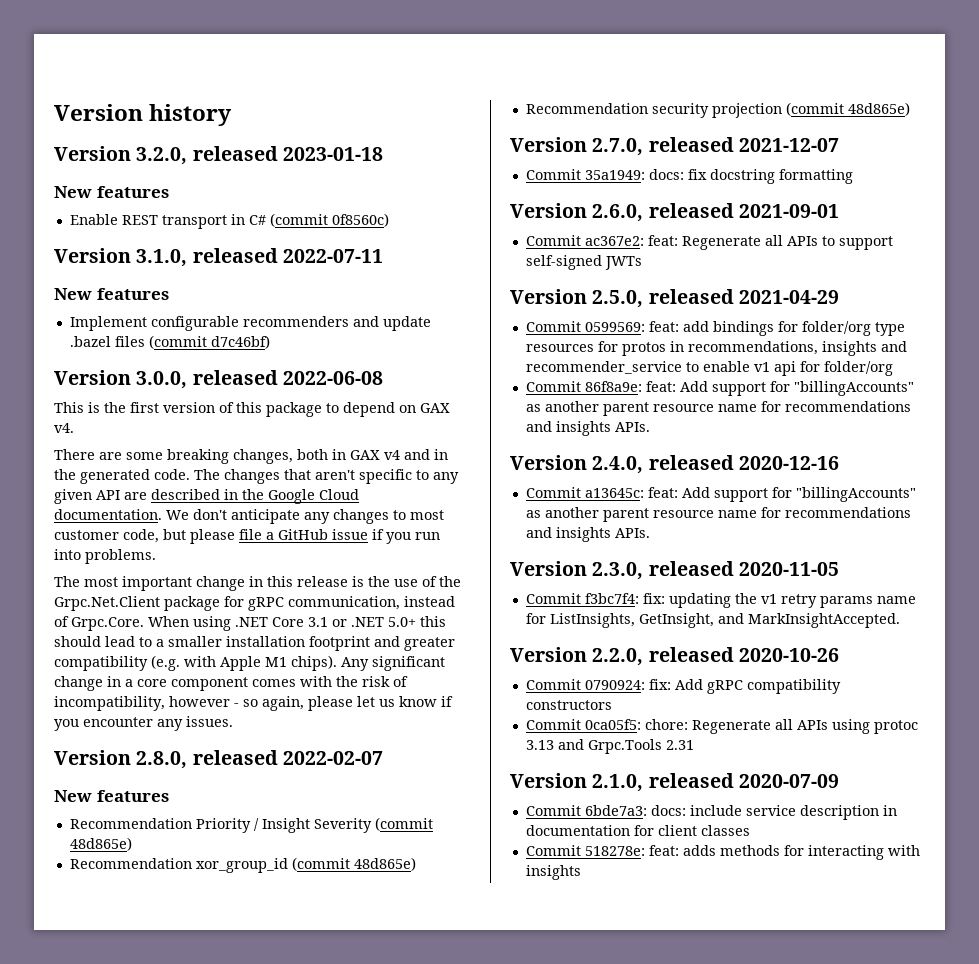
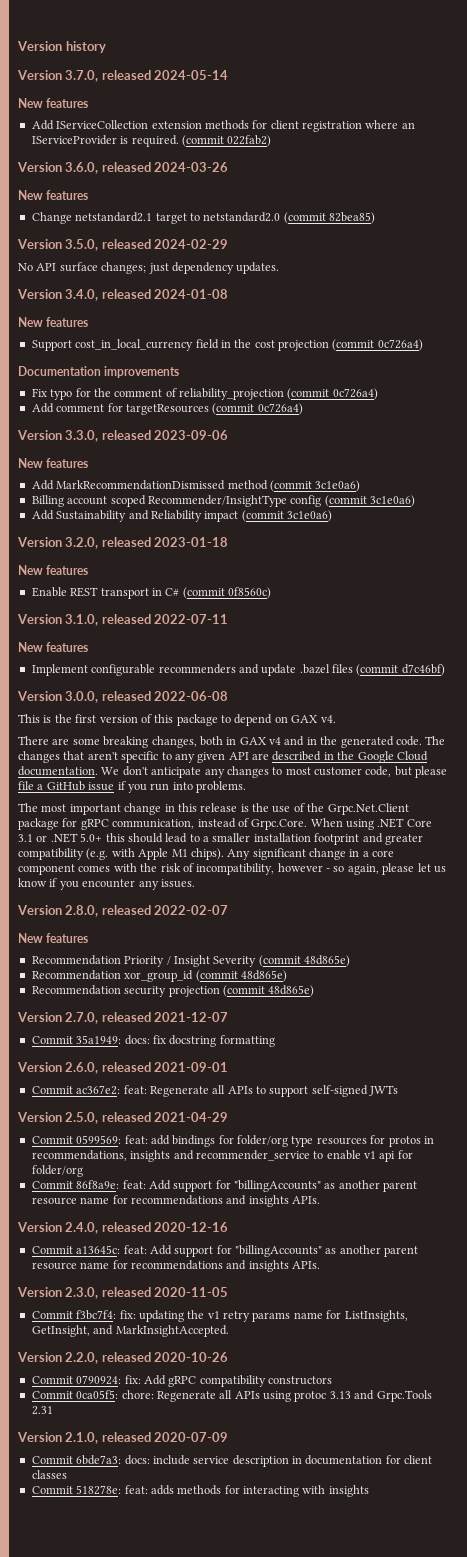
+ Version 3.7.0, released 2024-05-14
+ New features
+ Add IServiceCollection extension methods for client registration where an IServiceProvider is required. (commit 022fab2)
+ Version 3.6.0, released 2024-03-26
+ New features
+ Change netstandard2.1 target to netstandard2.0 (commit 82bea85)
+ Version 3.5.0, released 2024-02-29
+ No API surface changes; just dependency updates.
+ Version 3.4.0, released 2024-01-08
+ New features
+ Support cost_in_local_currency field in the cost projection (commit 0c726a4)
+ Documentation improvements
+ Fix typo for the comment of reliability_projection (commit 0c726a4)
+ Add comment for targetResources (commit 0c726a4)
+ Version 3.3.0, released 2023-09-06
+ New features
+ Add MarkRecommendationDismissed method (commit 3c1e0a6)
+ Billing account scoped Recommender/InsightType config (commit 3c1e0a6)
+ Add Sustainability and Reliability impact (commit 3c1e0a6)

